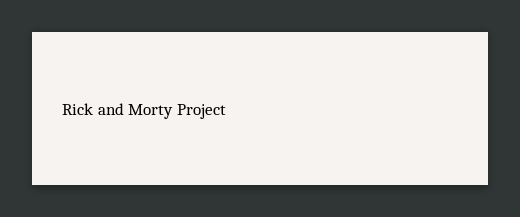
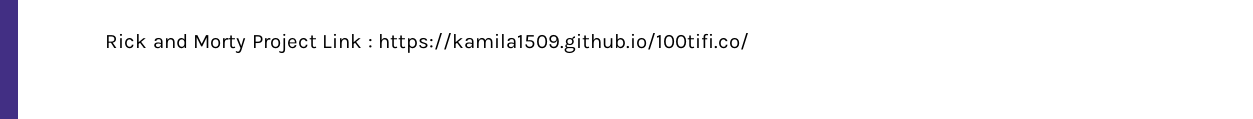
- Rick and Morty Project
+ Rick and Morty Project Link : https://kamila1509.github.io/100tifi.co/

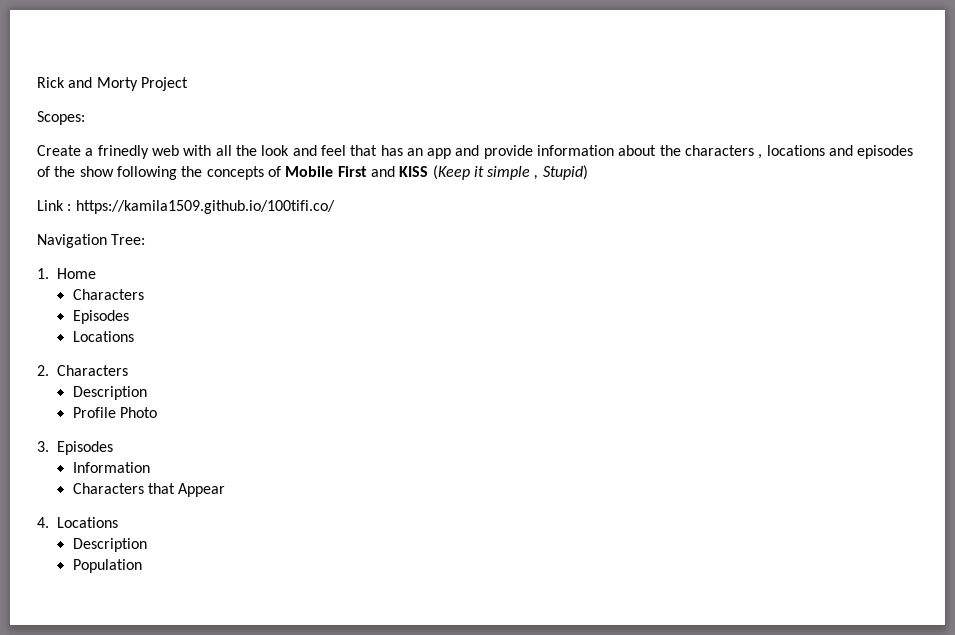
- Rick and Morty Project Link : https://kamila1509.github.io/100tifi.co/
+ Rick and Morty Project
+ Scopes:
+ Create a frinedly web with all the look and feel that has an app and provide information about the characters , locations and episodes of the show following the concepts of Mobile First and KISS (Keep it simple , Stupid)
+ Link : https://kamila1509.github.io/100tifi.co/
+ Navigation Tree:
+ 1. Home
+ Characters
+ Episodes
+ Locations
+ 2. Characters
+ Description
+ Profile Photo
+ 3. Episodes
+ Information
+ Characters that Appear
+ 4. Locations
+ Description
+ Population

